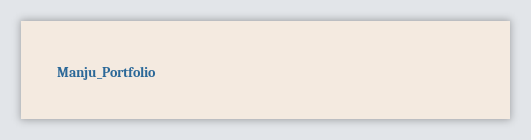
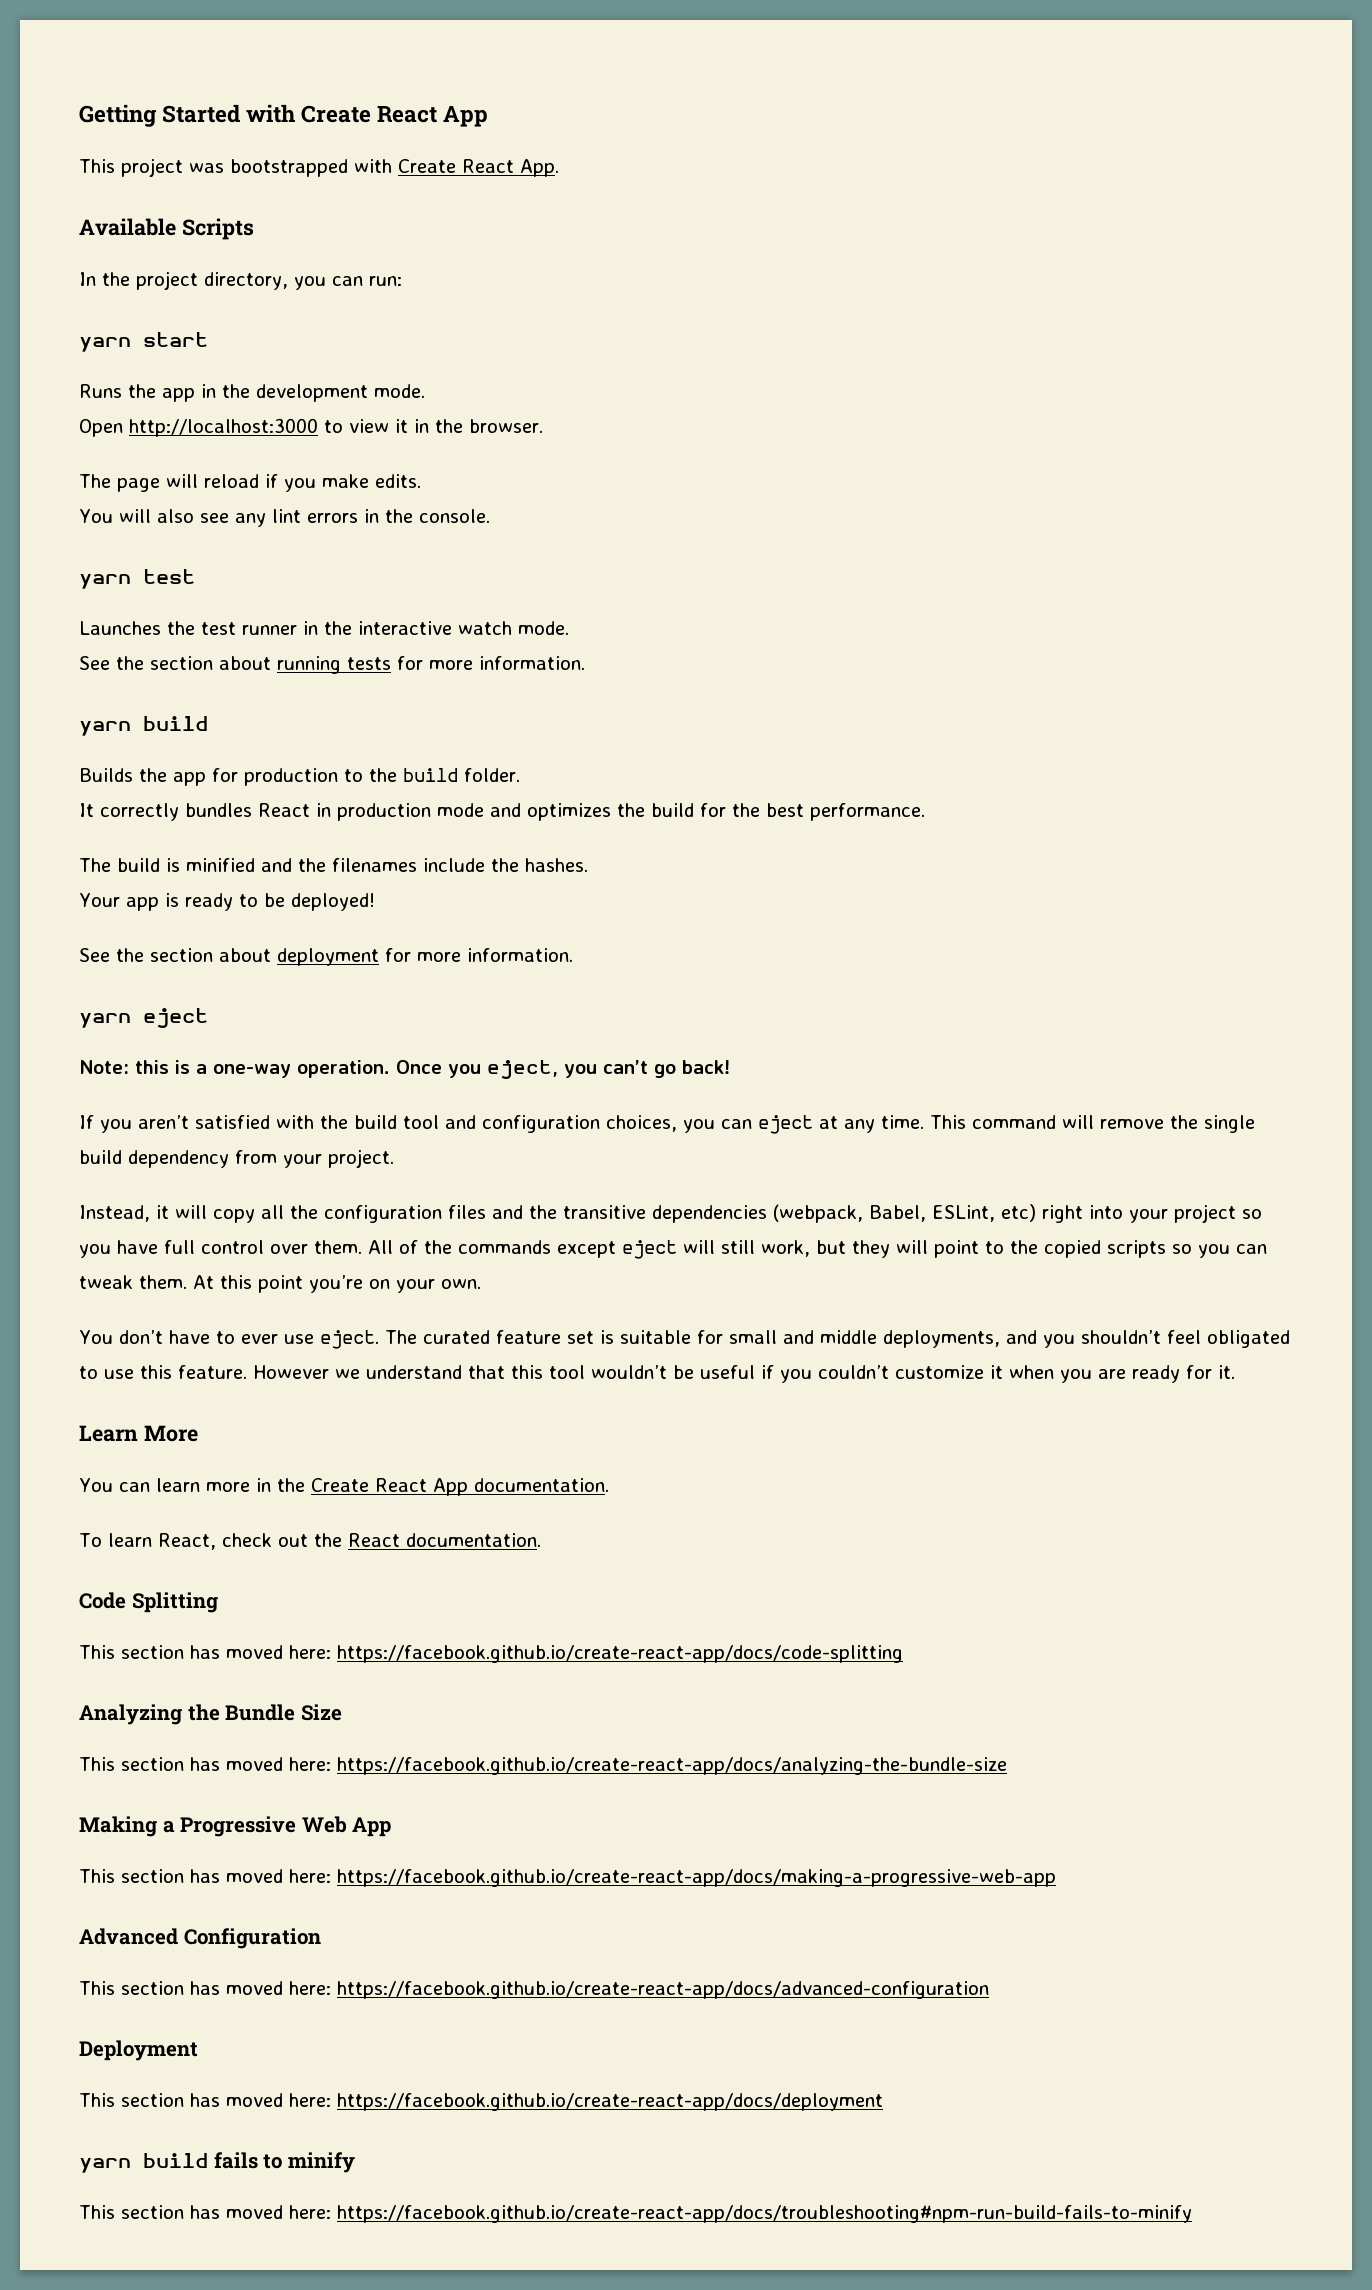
- Manju_Portfolio
+ Getting Started with Create React App
+ This project was bootstrapped with Create React App.
+ Available Scripts
+ In the project directory, you can run:
+ yarn start
+ Runs the app in the development mode.
+ Open http://localhost:3000 to view it in the browser.
+ The page will reload if you make edits.
+ You will also see any lint errors in the console.
+ yarn test
+ Launches the test runner in the interactive watch mode.
+ See the section about running tests for more information.
+ yarn build
+ Builds the app for production to the build folder.
+ It correctly bundles React in production mode and optimizes the build for the best performance.
+ The build is minified and the filenames include the hashes.
+ Your app is ready to be deployed!
+ See the section about deployment for more information.
+ yarn eject
+ Note: this is a one-way operation. Once you eject, you can’t go back!
+ If you aren’t satisfied with the build tool and configuration choices, you can eject at any time. This command will remove the single build dependency from your project.
+ Instead, it will copy all the configuration files and the transitive dependencies (webpack, Babel, ESLint, etc) right into your project so you have full control over them. All of the commands except eject will still work, but they will point to the copied scripts so you can tweak them. At this point you’re on your own.
+ You don’t have to ever use eject. The curated feature set is suitable for small and middle deployments, and you shouldn’t feel obligated to use this feature. However we understand that this tool wouldn’t be useful if you couldn’t customize it when you are ready for it.
+ Learn More
+ You can learn more in the Create React App documentation.
+ To learn React, check out the React documentation.
+ Code Splitting
+ This section has moved here: https://facebook.github.io/create-react-app/docs/code-splitting
+ Analyzing the Bundle Size
+ This section has moved here: https://facebook.github.io/create-react-app/docs/analyzing-the-bundle-size
+ Making a Progressive Web App
+ This section has moved here: https://facebook.github.io/create-react-app/docs/making-a-progressive-web-app
+ Advanced Configuration
+ This section has moved here: https://facebook.github.io/create-react-app/docs/advanced-configuration
+ Deployment
+ This section has moved here: https://facebook.github.io/create-react-app/docs/deployment
+ yarn build fails to minify
+ This section has moved here: https://facebook.github.io/create-react-app/docs/troubleshooting#npm-run-build-fails-to-minify

